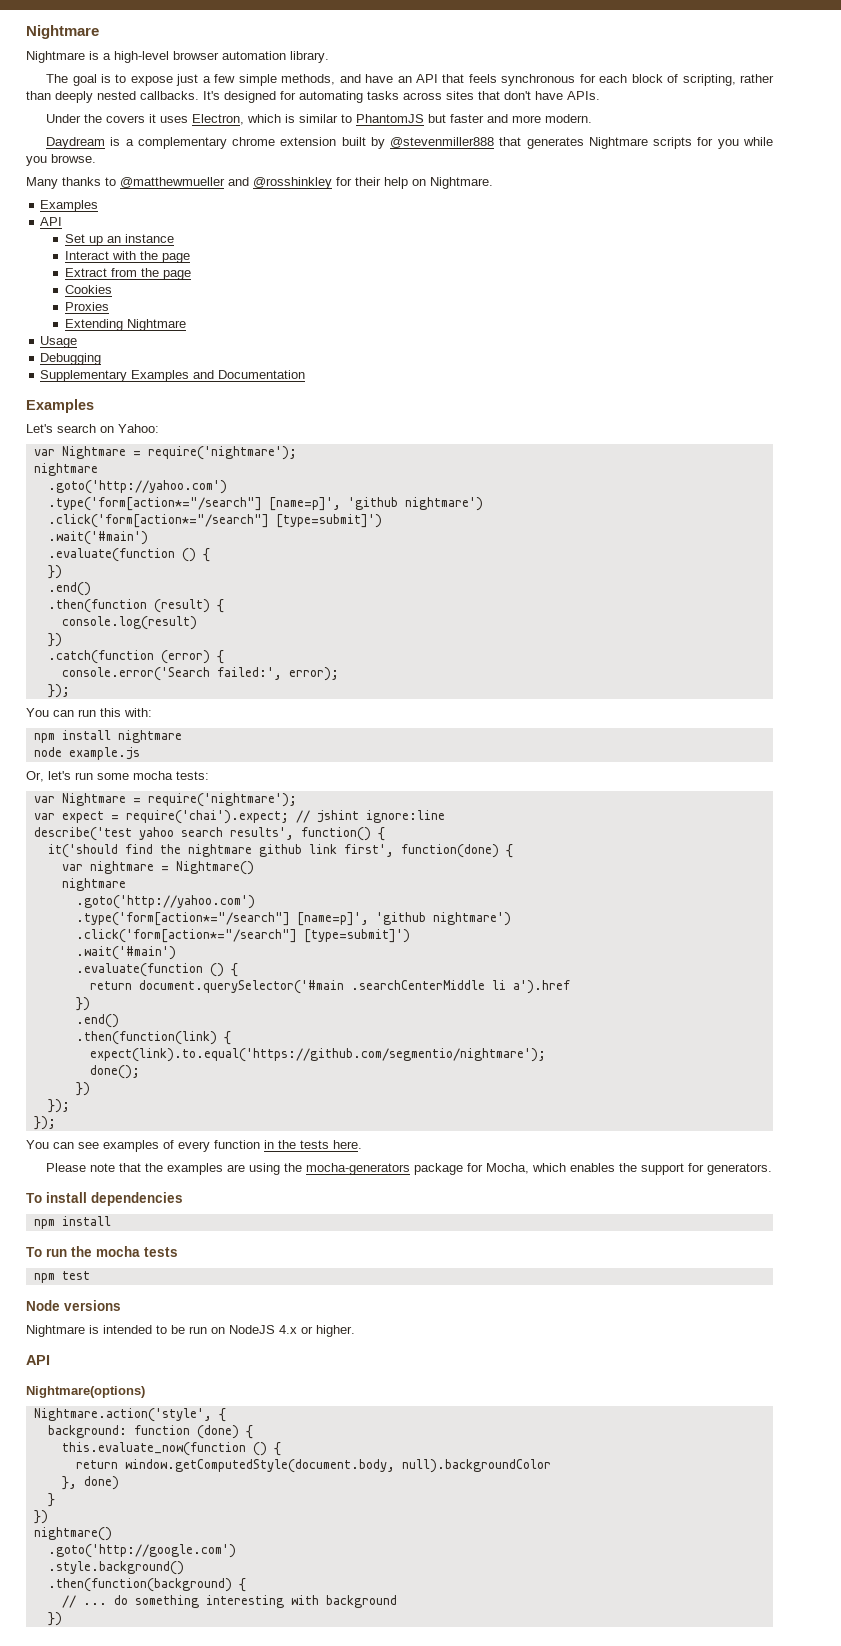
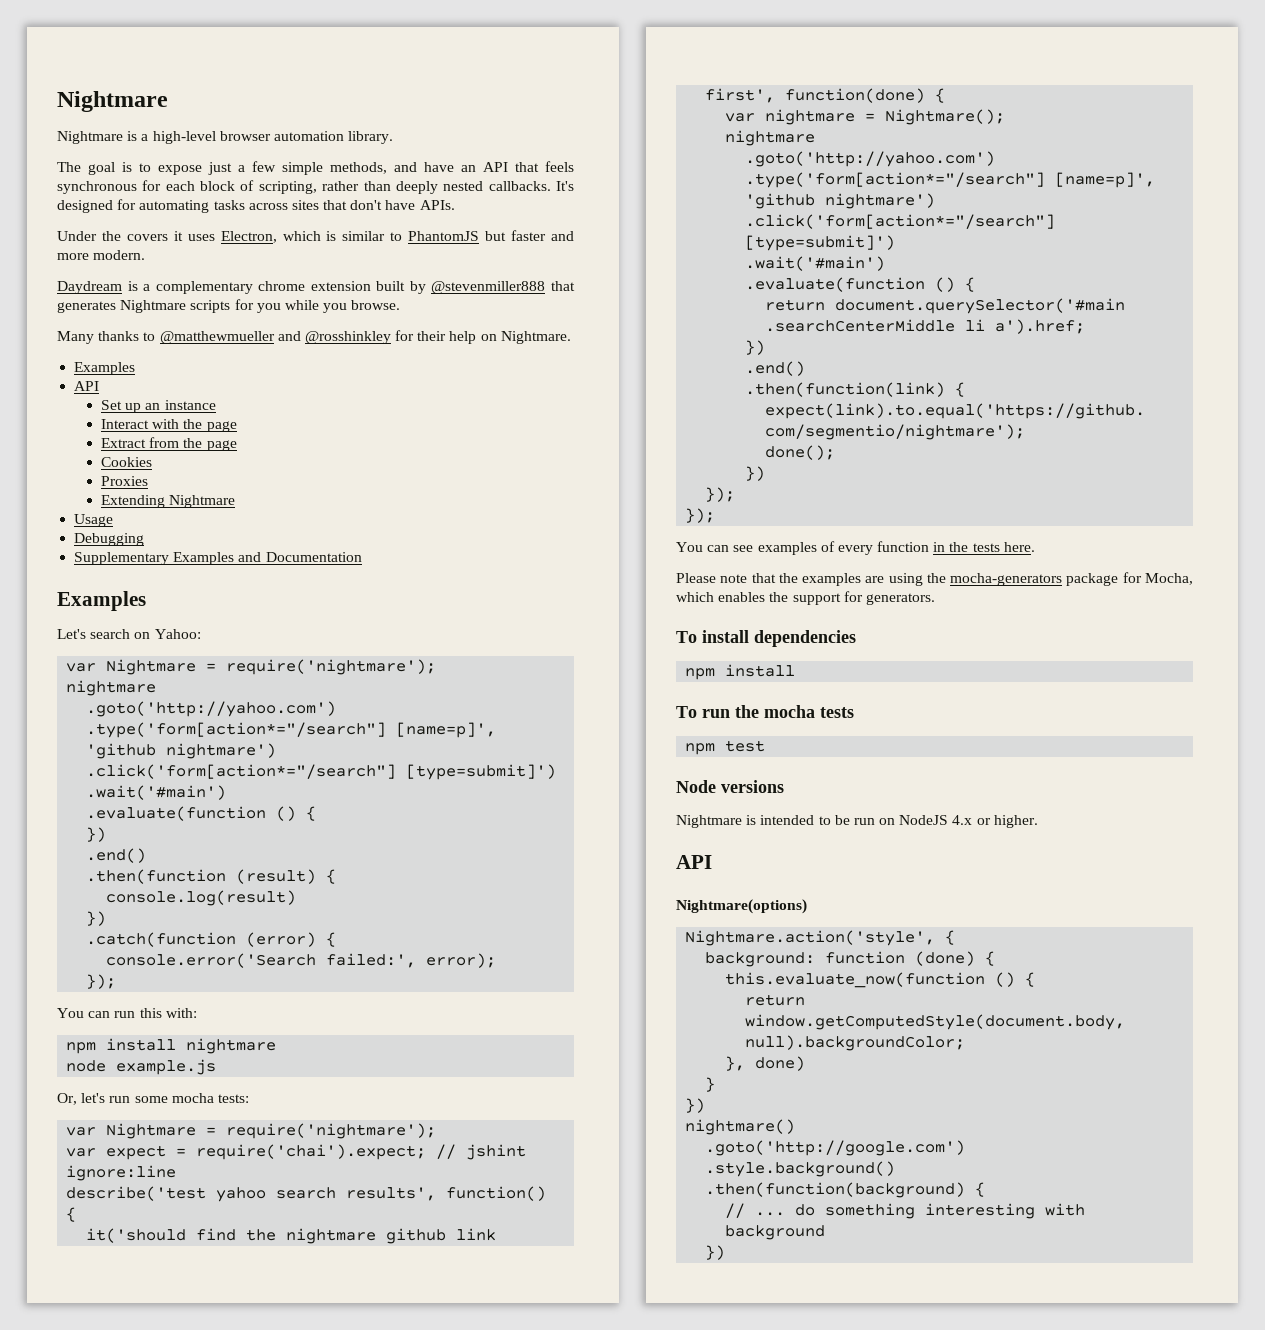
- var nightmare = Nightmare()
+ var nightmare = Nightmare();
- return document.querySelector('#main .searchCenterMiddle li a').href
+ return document.querySelector('#main .searchCenterMiddle li a').href;
- return window.getComputedStyle(document.body, null).backgroundColor
+ return window.getComputedStyle(document.body, null).backgroundColor;

